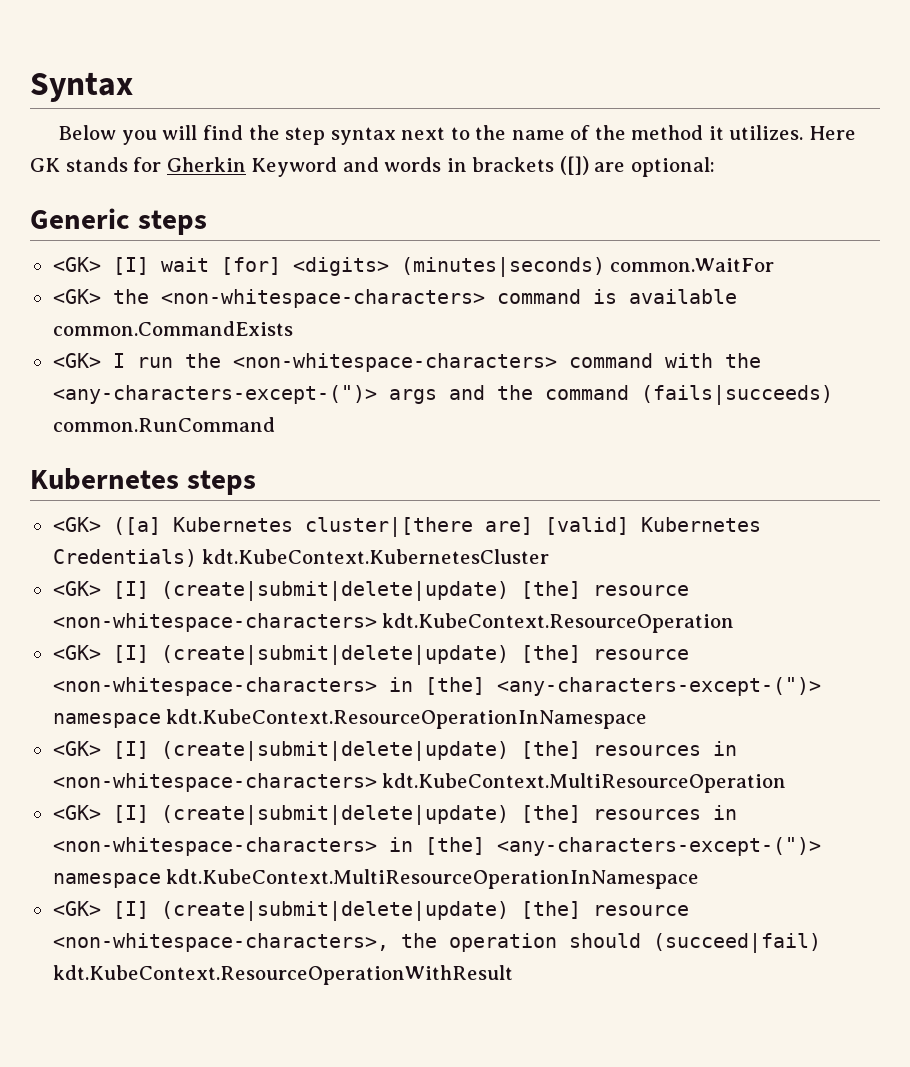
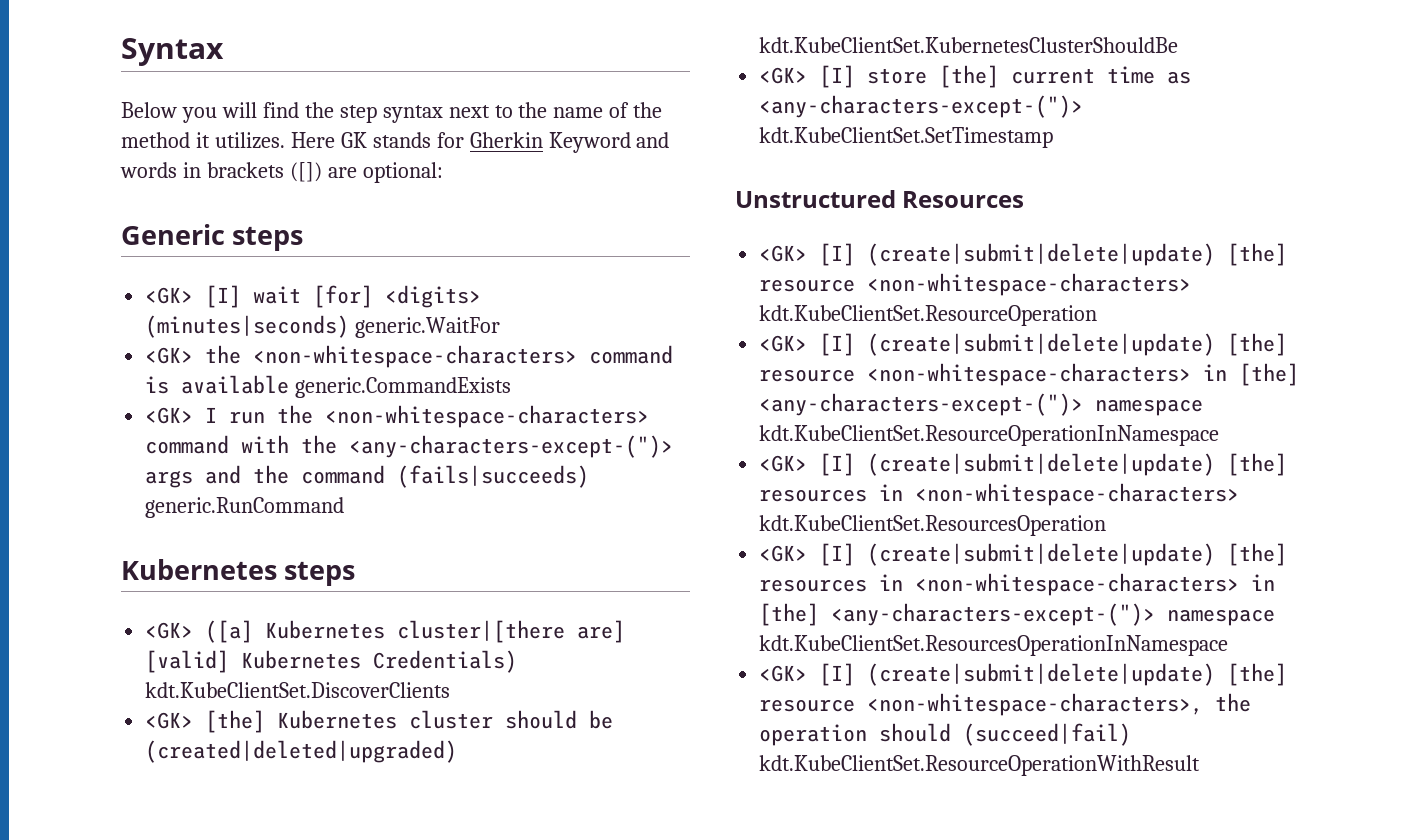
- <GK> [I] wait [for] <digits> (minutes|seconds) common.WaitFor
+ <GK> [I] wait [for] <digits> (minutes|seconds) generic.WaitFor
- <GK> the <non-whitespace-characters> command is available common.CommandExists
+ <GK> the <non-whitespace-characters> command is available generic.CommandExists
- <GK> I run the <non-whitespace-characters> command with the <any-characters-except-(")> args and the command (fails|succeeds) common.RunCommand
+ <GK> I run the <non-whitespace-characters> command with the <any-characters-except-(")> args and the command (fails|succeeds) generic.RunCommand
- <GK> ([a] Kubernetes cluster|[there are] [valid] Kubernetes Credentials) kdt.KubeContext.KubernetesCluster
- <GK> [I] (create|submit|delete|update) [the] resource <non-whitespace-characters> kdt.KubeContext.ResourceOperation
+ <GK> ([a] Kubernetes cluster|[there are] [valid] Kubernetes Credentials) kdt.KubeClientSet.DiscoverClients
+ <GK> [the] Kubernetes cluster should be (created|deleted|upgraded) kdt.KubeClientSet.KubernetesClusterShouldBe
+ <GK> [I] store [the] current time as <any-characters-except-(")> kdt.KubeClientSet.SetTimestamp
+ Unstructured Resources
+ <GK> [I] (create|submit|delete|update) [the] resource <non-whitespace-characters> kdt.KubeClientSet.ResourceOperation
- <GK> [I] (create|submit|delete|update) [the] resource <non-whitespace-characters> in [the] <any-characters-except-(")> namespace kdt.KubeContext.ResourceOperationInNamespace
- <GK> [I] (create|submit|delete|update) [the] resources in <non-whitespace-characters> kdt.KubeContext.MultiResourceOperation
+ <GK> [I] (create|submit|delete|update) [the] resource <non-whitespace-characters> in [the] <any-characters-except-(")> namespace kdt.KubeClientSet.ResourceOperationInNamespace
+ <GK> [I] (create|submit|delete|update) [the] resources in <non-whitespace-characters> kdt.KubeClientSet.ResourcesOperation
- <GK> [I] (create|submit|delete|update) [the] resources in <non-whitespace-characters> in [the] <any-characters-except-(")> namespace kdt.KubeContext.MultiResourceOperationInNamespace
+ <GK> [I] (create|submit|delete|update) [the] resources in <non-whitespace-characters> in [the] <any-characters-except-(")> namespace kdt.KubeClientSet.ResourcesOperationInNamespace
- <GK> [I] (create|submit|delete|update) [the] resource <non-whitespace-characters>, the operation should (succeed|fail) kdt.KubeContext.ResourceOperationWithResult
+ <GK> [I] (create|submit|delete|update) [the] resource <non-whitespace-characters>, the operation should (succeed|fail) kdt.KubeClientSet.ResourceOperationWithResult

